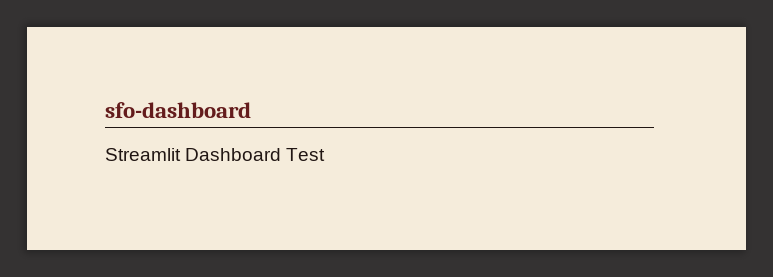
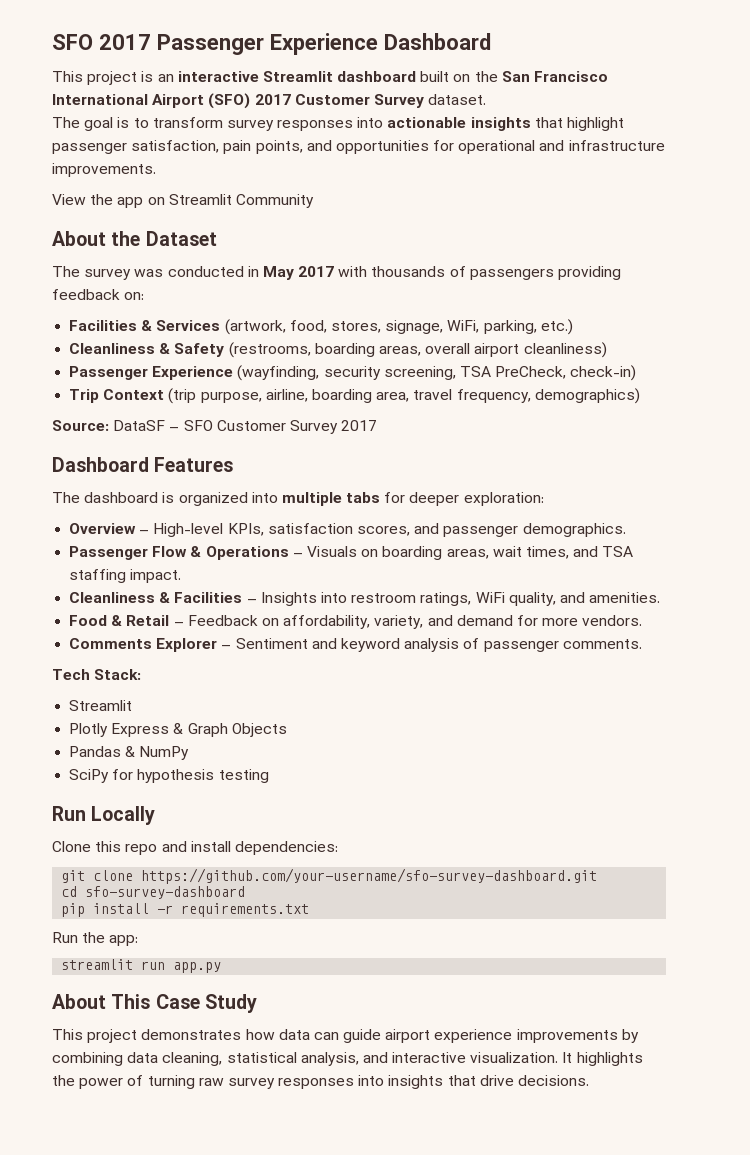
- sfo-dashboard
- Streamlit Dashboard Test
+ SFO 2017 Passenger Experience Dashboard
+ This project is an interactive Streamlit dashboard built on the San Francisco International Airport (SFO) 2017 Customer Survey dataset.
+ The goal is to transform survey responses into actionable insights that highlight passenger satisfaction, pain points, and opportunities for operational and infrastructure improvements.
+ View the app on Streamlit Community
+ About the Dataset
+ The survey was conducted in May 2017 with thousands of passengers providing feedback on:
+ Facilities & Services (artwork, food, stores, signage, WiFi, parking, etc.)
+ Cleanliness & Safety (restrooms, boarding areas, overall airport cleanliness)
+ Passenger Experience (wayfinding, security screening, TSA PreCheck, check-in)
+ Trip Context (trip purpose, airline, boarding area, travel frequency, demographics)
+ Source: DataSF – SFO Customer Survey 2017
+ Dashboard Features
+ The dashboard is organized into multiple tabs for deeper exploration:
+ Overview – High-level KPIs, satisfaction scores, and passenger demographics.
+ Passenger Flow & Operations – Visuals on boarding areas, wait times, and TSA staffing impact.
+ Cleanliness & Facilities – Insights into restroom ratings, WiFi quality, and amenities.
+ Food & Retail – Feedback on affordability, variety, and demand for more vendors.
+ Comments Explorer – Sentiment and keyword analysis of passenger comments.
+ Tech Stack:
+ Streamlit
+ Plotly Express & Graph Objects
+ Pandas & NumPy
+ SciPy for hypothesis testing
+ Run Locally
+ Clone this repo and install dependencies:
+ git clone https://github.com/your-username/sfo-survey-dashboard.git
+ cd sfo-survey-dashboard
+ pip install -r requirements.txt
+ Run the app:
+ streamlit run app.py
+ About This Case Study
+ This project demonstrates how data can guide airport experience improvements by combining data cleaning, statistical analysis, and interactive visualization. It highlights the power of turning raw survey responses into insights that drive decisions.

